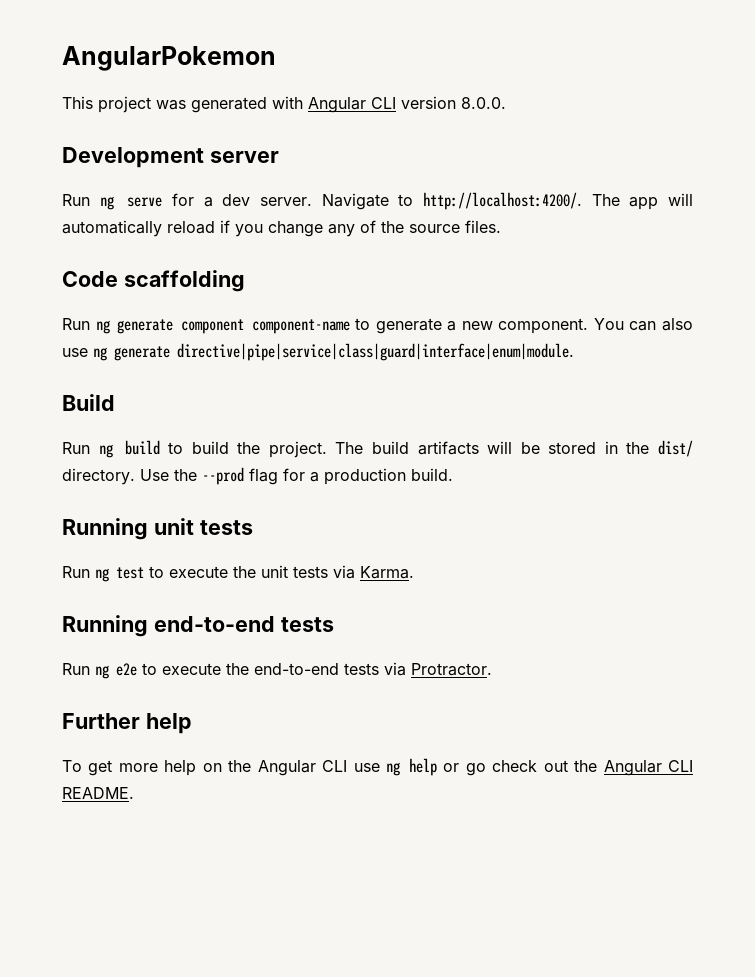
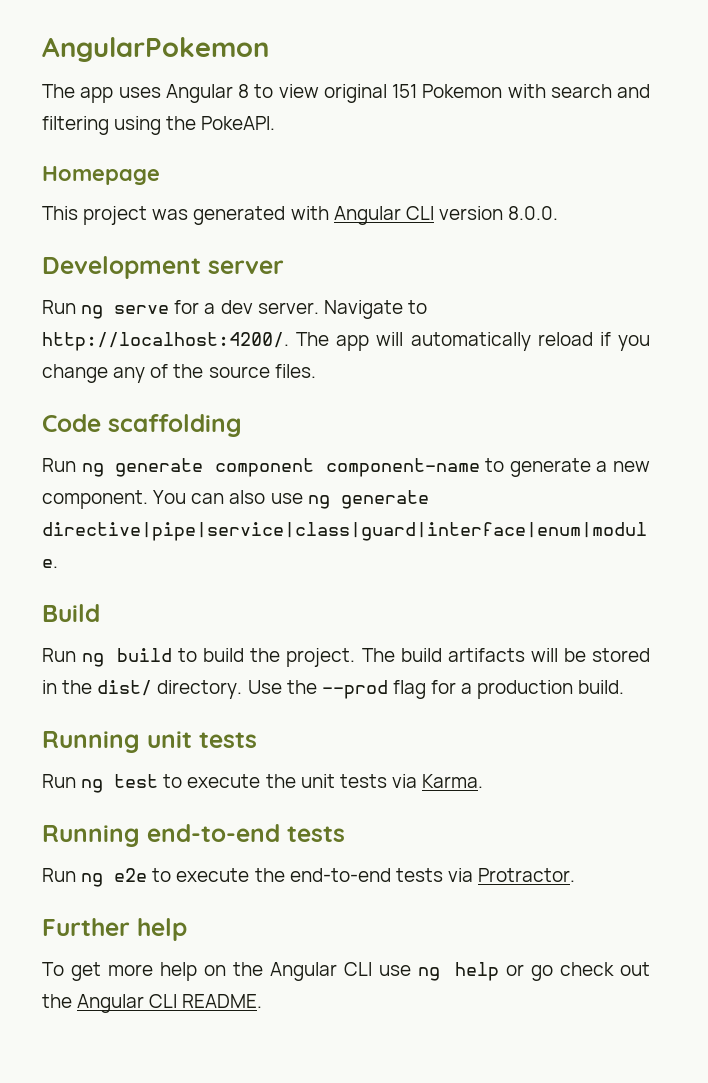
+ The app uses Angular 8 to view original 151 Pokemon with search and filtering using the PokeAPI.
+ Homepage

